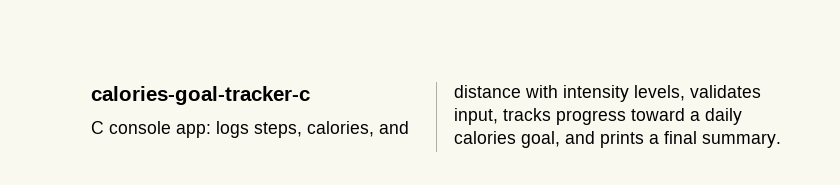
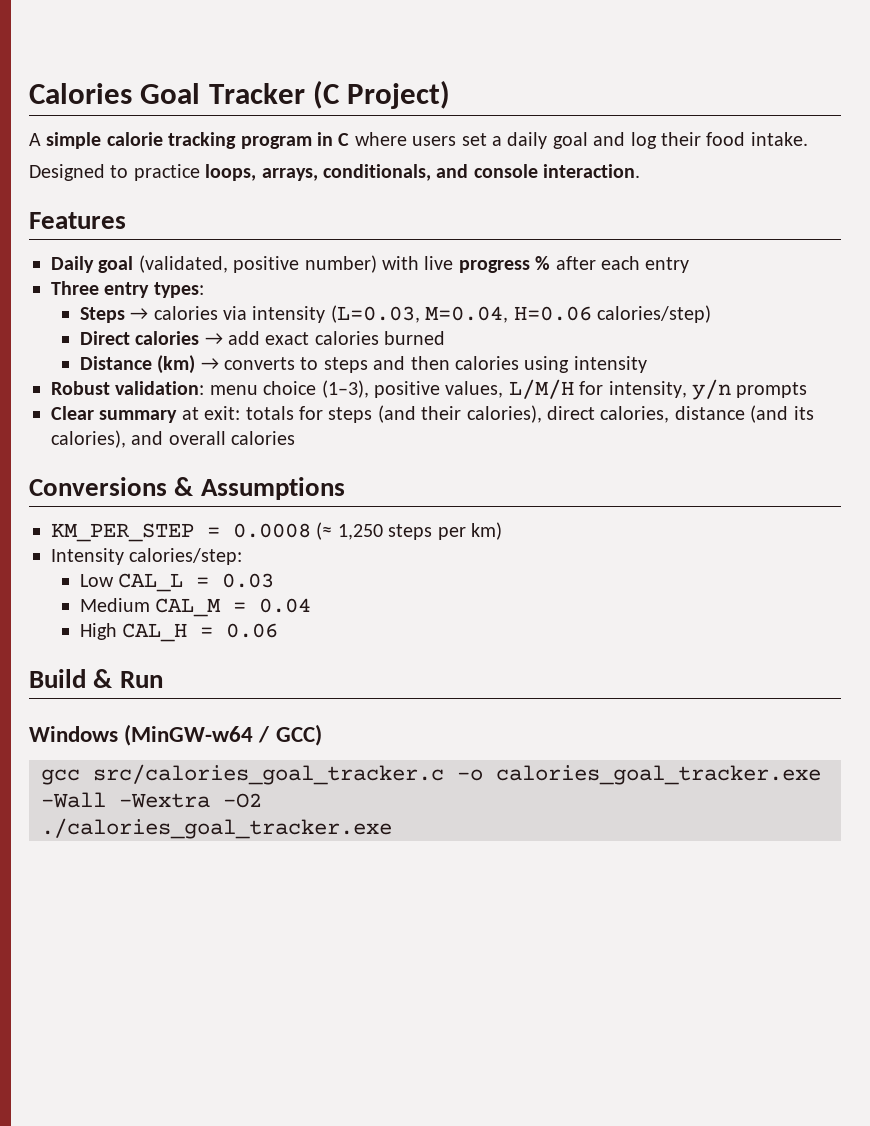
- calories-goal-tracker-c
- C console app: logs steps, calories, and distance with intensity levels, validates input, tracks progress toward a daily calories goal, and prints a final summary.
+ Calories Goal Tracker (C Project)
+ A simple calorie tracking program in C where users set a daily goal and log their food intake.
+ Designed to practice loops, arrays, conditionals, and console interaction.
+ Features
+ Daily goal (validated, positive number) with live progress % after each entry
+ Three entry types:
+ Steps → calories via intensity (L=0.03, M=0.04, H=0.06 calories/step)
+ Direct calories → add exact calories burned
+ Distance (km) → converts to steps and then calories using intensity
+ Robust validation: menu choice (1–3), positive values, L/M/H for intensity, y/n prompts
+ Clear summary at exit: totals for steps (and their calories), direct calories, distance (and its calories), and overall calories
+ Conversions & Assumptions
+ KM_PER_STEP = 0.0008 (≈ 1,250 steps per km)
+ Intensity calories/step:
+ Low CAL_L = 0.03
+ Medium CAL_M = 0.04
+ High CAL_H = 0.06
+ Build & Run
+ Windows (MinGW-w64 / GCC)
+ gcc src/calories_goal_tracker.c -o calories_goal_tracker.exe -Wall -Wextra -O2
+ ./calories_goal_tracker.exe

